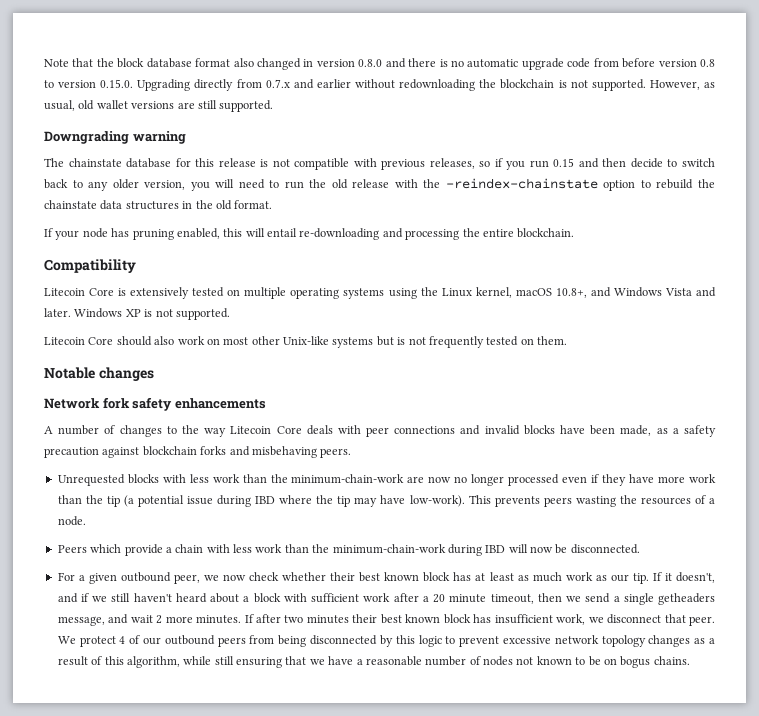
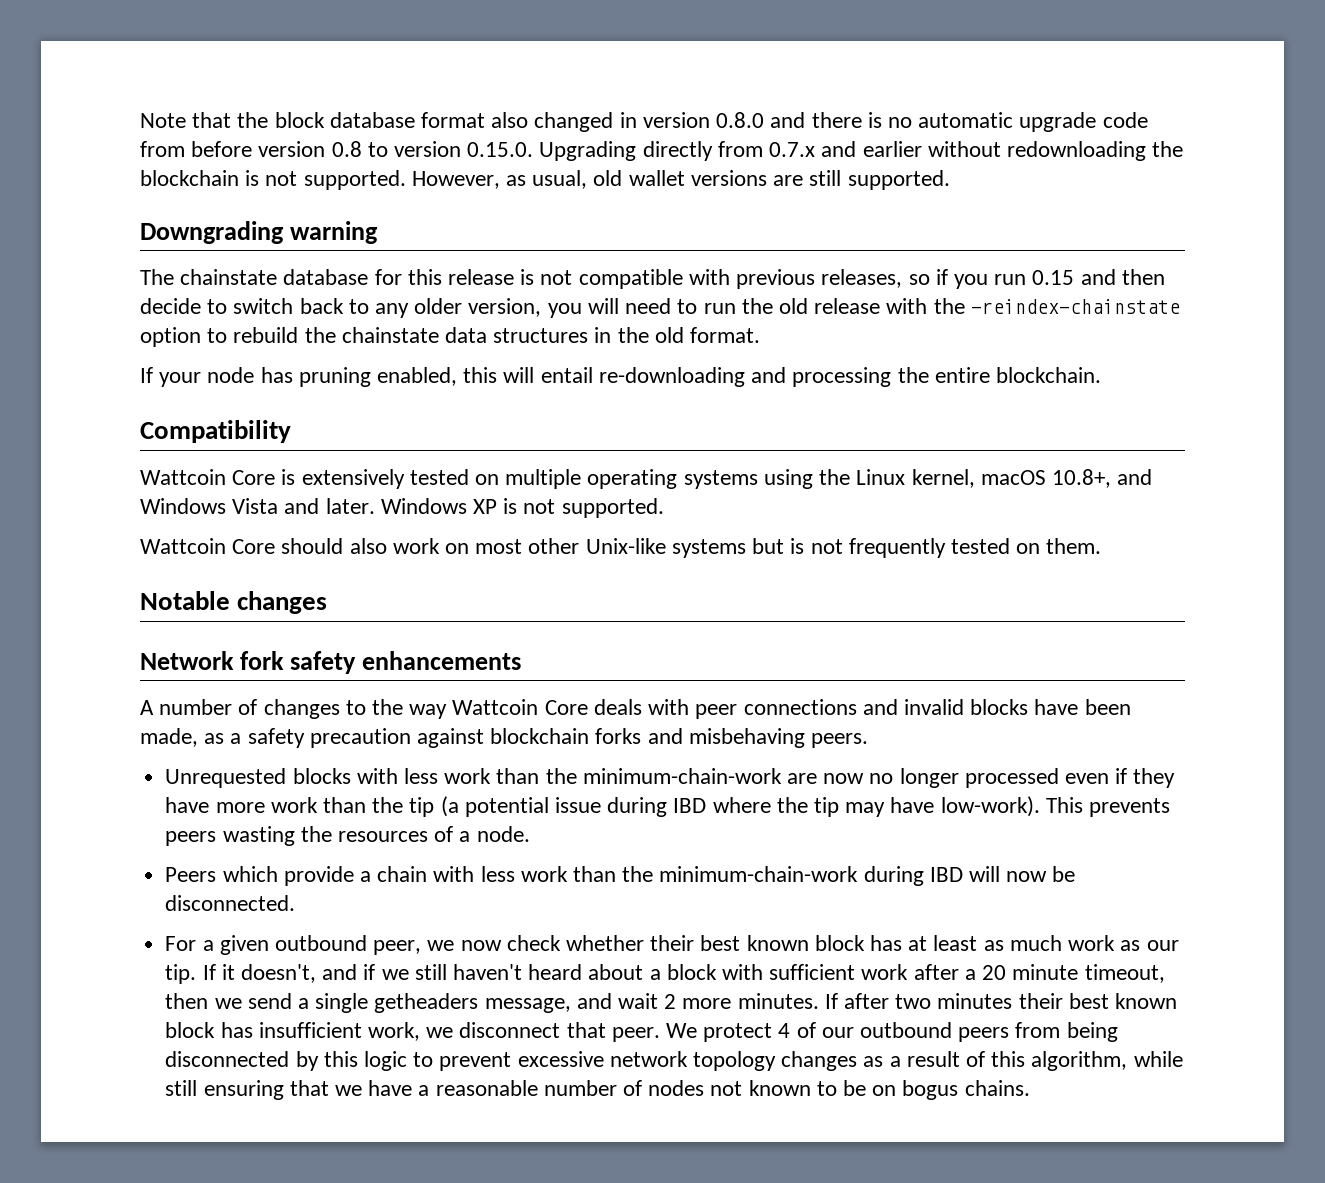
- Litecoin Core is extensively tested on multiple operating systems using the Linux kernel, macOS 10.8+, and Windows Vista and later.
+ Wattcoin Core is extensively tested on multiple operating systems using the Linux kernel, macOS 10.8+, and Windows Vista and later.
- Litecoin Core should also work on most other Unix-like systems but is not frequently tested on them.
+ Wattcoin Core should also work on most other Unix-like systems but is not frequently tested on them.
- A number of changes to the way Litecoin Core deals with peer connections and invalid blocks have been made, as a safety precaution against blockchain forks and misbehaving peers.
+ A number of changes to the way Wattcoin Core deals with peer connections and invalid blocks have been made, as a safety precaution against blockchain forks and misbehaving peers.

